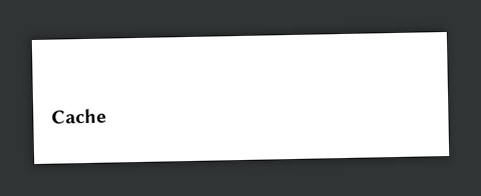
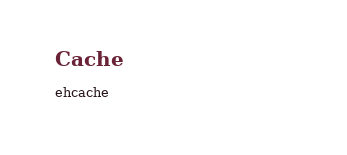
+ ehcache

